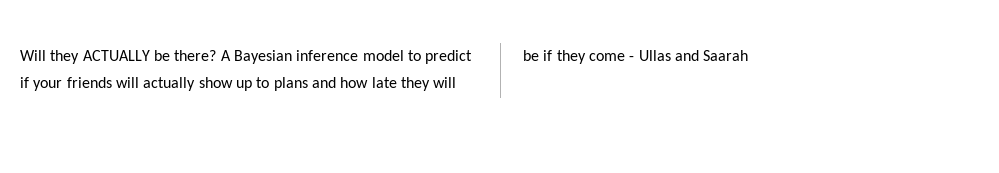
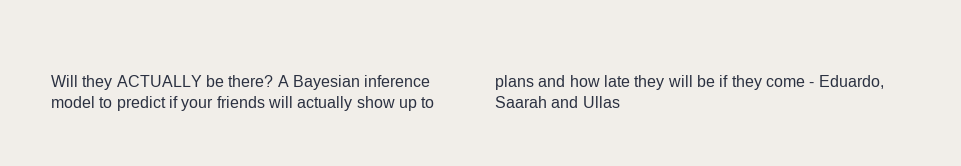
- A Bayesian inference model to predict if your friends will actually show up to plans and how late they will be if they come - Ullas and Saarah
+ A Bayesian inference model to predict if your friends will actually show up to plans and how late they will be if they come - Eduardo, Saarah and Ullas

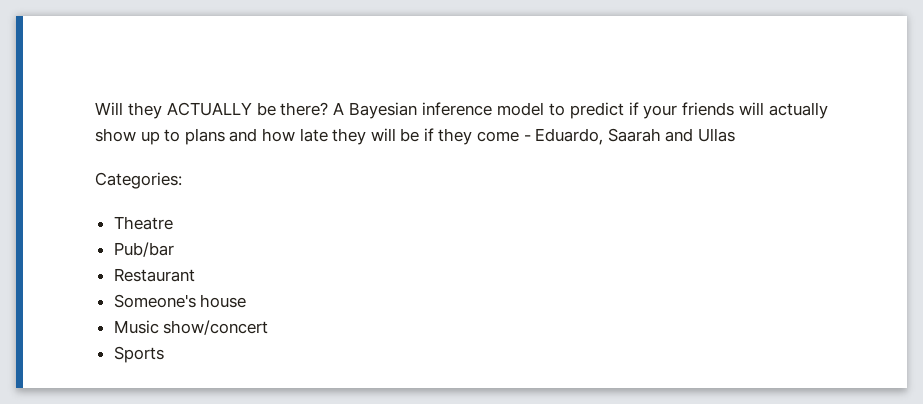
+ Categories:
+ Theatre
+ Pub/bar
+ Restaurant
+ Someone's house
+ Music show/concert
+ Sports

